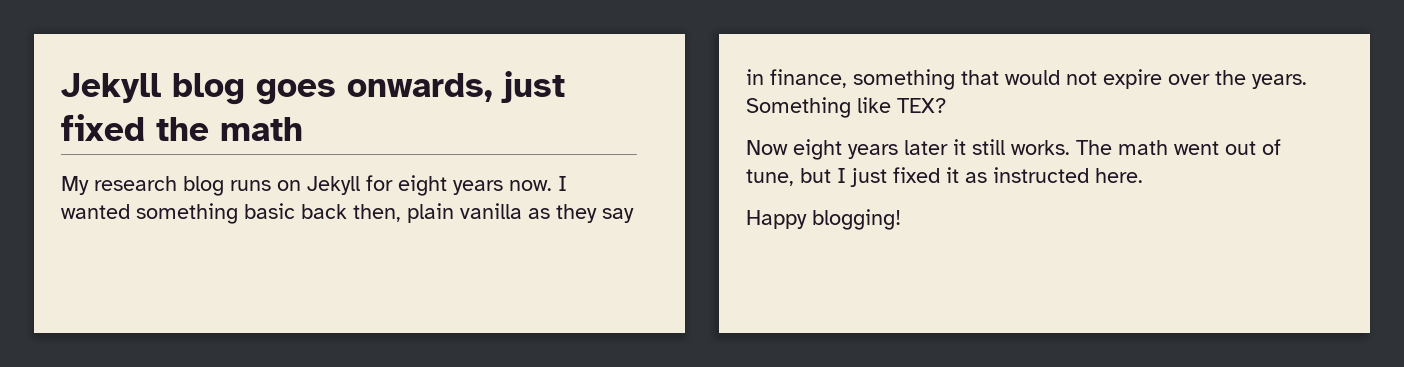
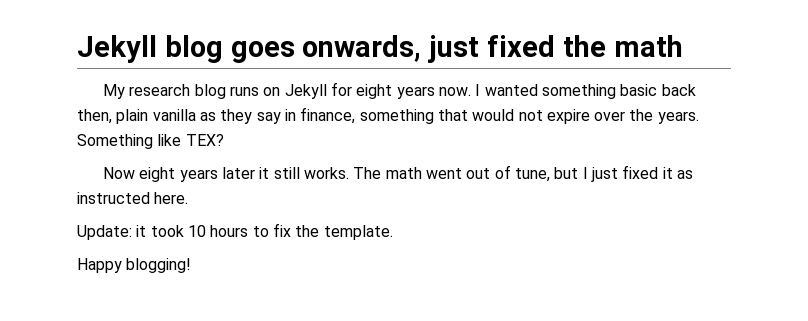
+ Update: it took 10 hours to fix the template.

